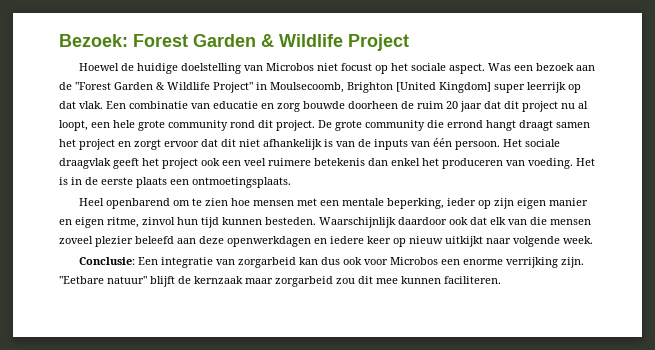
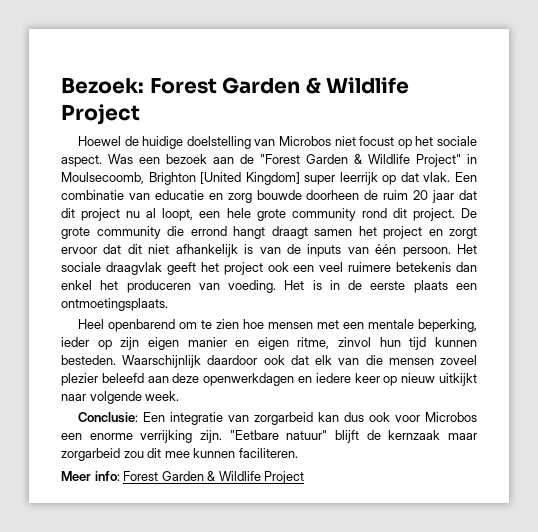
+ Meer info: Forest Garden & Wildlife Project

